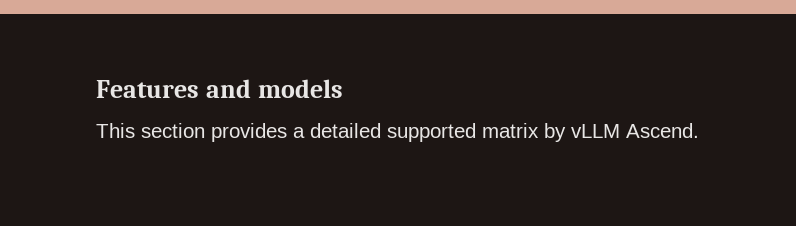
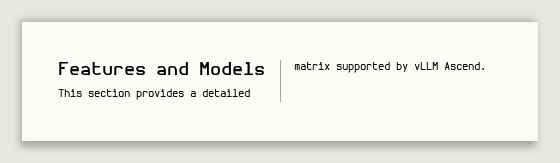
- Features and models
+ Features and Models
- This section provides a detailed supported matrix by vLLM Ascend.
+ This section provides a detailed matrix supported by vLLM Ascend.

